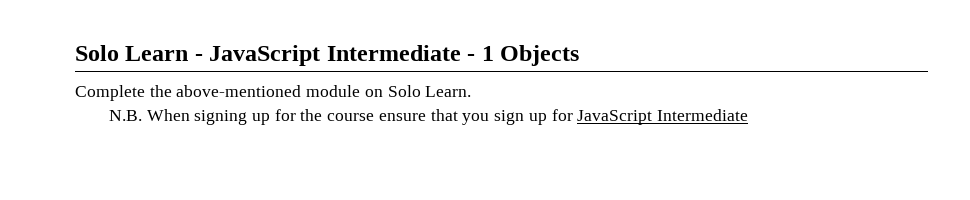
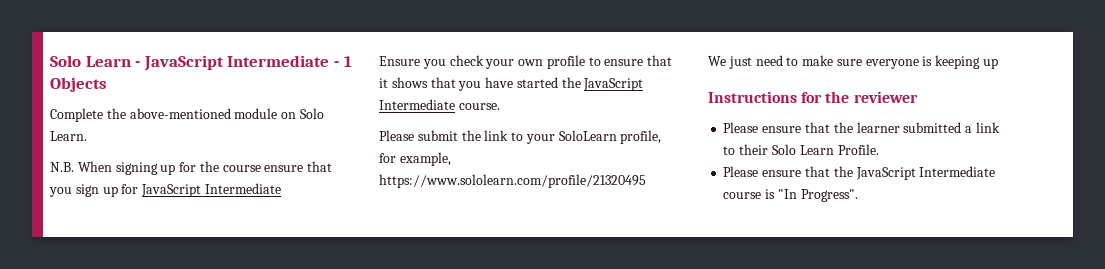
+ Ensure you check your own profile to ensure that it shows that you have started the JavaScript Intermediate course.
+ Please submit the link to your SoloLearn profile, for example, https://www.sololearn.com/profile/21320495
+ We just need to make sure everyone is keeping up
+ Instructions for the reviewer
+ Please ensure that the learner submitted a link to their Solo Learn Profile.
+ Please ensure that the JavaScript Intermediate course is "In Progress".

